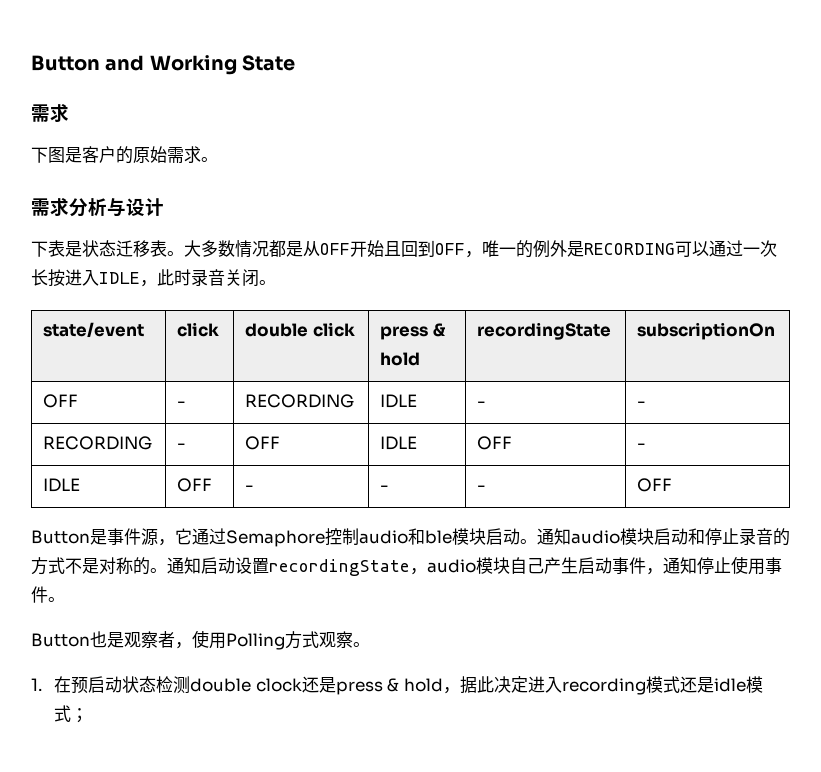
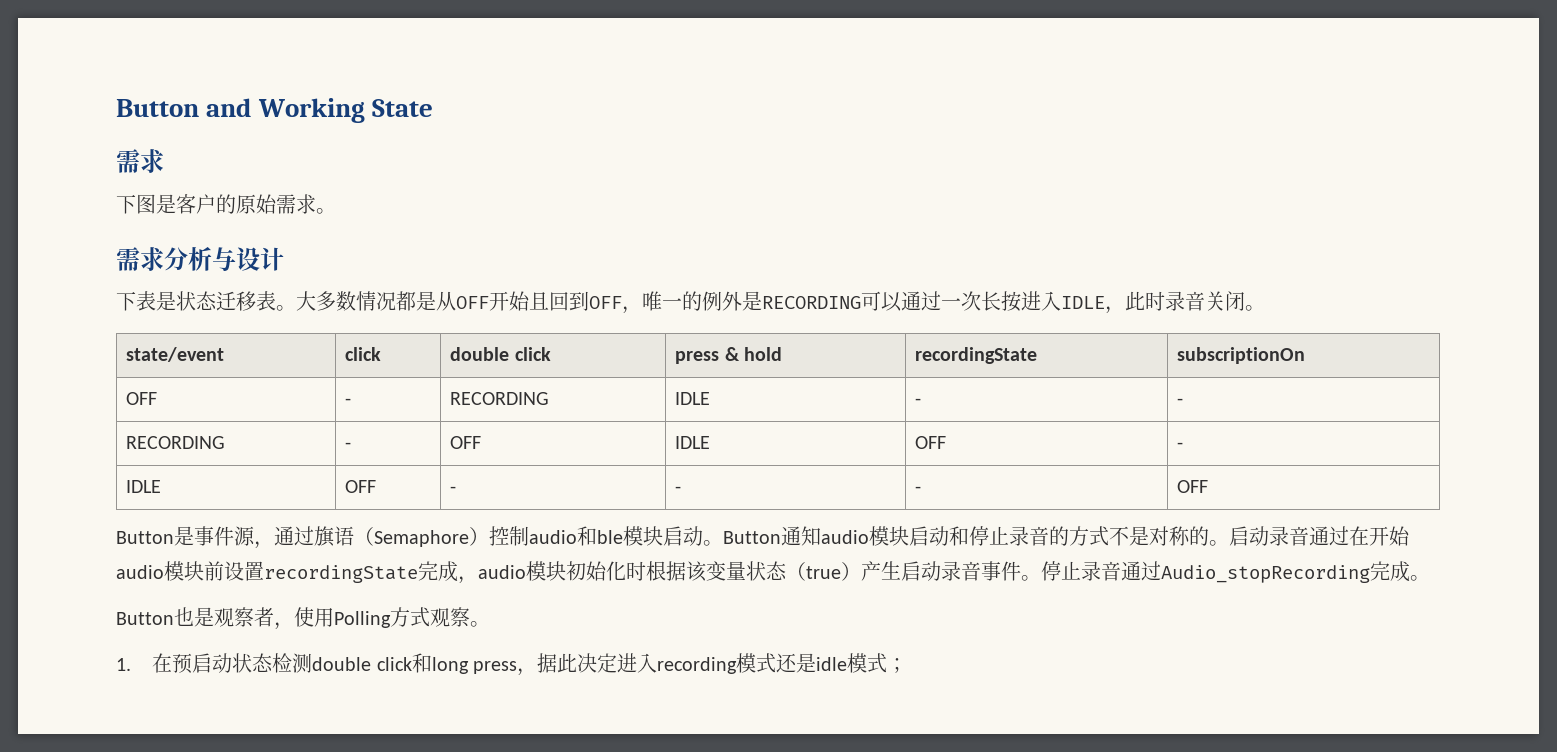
- Button是事件源，它通过Semaphore控制audio和ble模块启动。
+ Button是事件源，通过旗语（Semaphore）控制audio和ble模块启动。
- 通知audio模块启动和停止录音的方式不是对称的。
+ Button通知audio模块启动和停止录音的方式不是对称的。
- 通知启动设置recordingState，audio模块自己产生启动事件，通知停止使用事件。
+ 启动录音通过在开始audio模块前设置recordingState完成，audio模块初始化时根据该变量状态（true）产生启动录音事件。停止录音通过Audio_stopRecording完成。
- 1.在预启动状态检测double clock还是press & hold，据此决定进入recording模式还是idle模式；
+ 1.在预启动状态检测double click和long press，据此决定进入recording模式还是idle模式；

